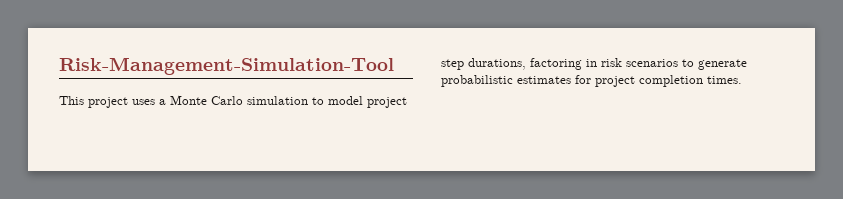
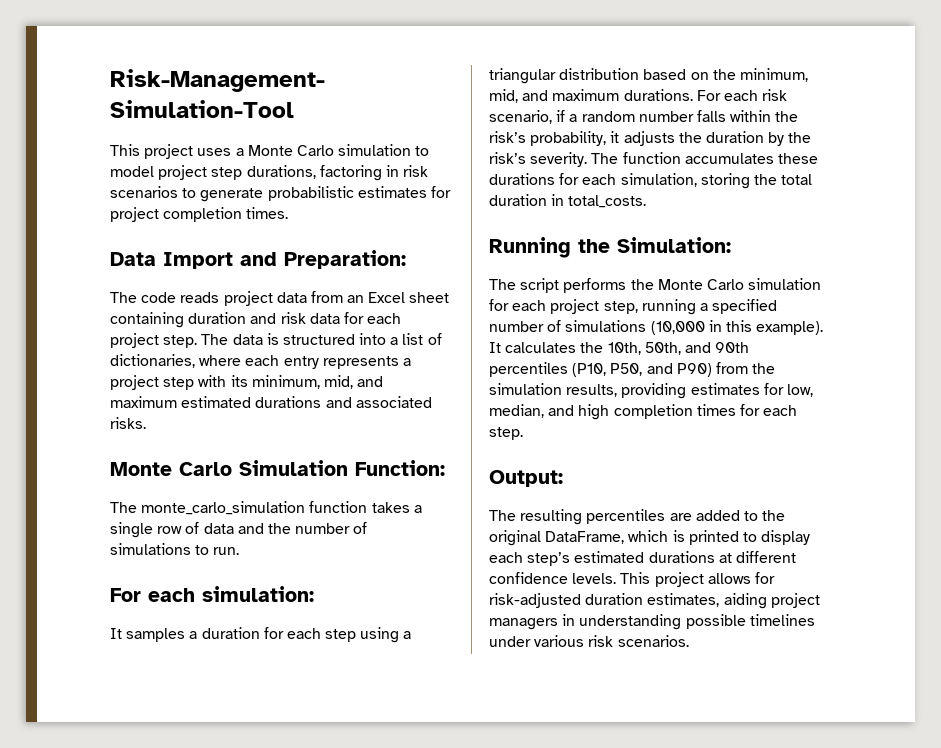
+ Data Import and Preparation:
+ The code reads project data from an Excel sheet containing duration and risk data for each project step. The data is structured into a list of dictionaries, where each entry represents a project step with its minimum, mid, and maximum estimated durations and associated risks.
+ Monte Carlo Simulation Function:
+ The monte_carlo_simulation function takes a single row of data and the number of simulations to run.
+ For each simulation:
+ It samples a duration for each step using a triangular distribution based on the minimum, mid, and maximum durations. For each risk scenario, if a random number falls within the risk’s probability, it adjusts the duration by the risk’s severity. The function accumulates these durations for each simulation, storing the total duration in total_costs.
+ Running the Simulation:
+ The script performs the Monte Carlo simulation for each project step, running a specified number of simulations (10,000 in this example). It calculates the 10th, 50th, and 90th percentiles (P10, P50, and P90) from the simulation results, providing estimates for low, median, and high completion times for each step.
+ Output:
+ The resulting percentiles are added to the original DataFrame, which is printed to display each step’s estimated durations at different confidence levels. This project allows for risk-adjusted duration estimates, aiding project managers in understanding possible timelines under various risk scenarios.

